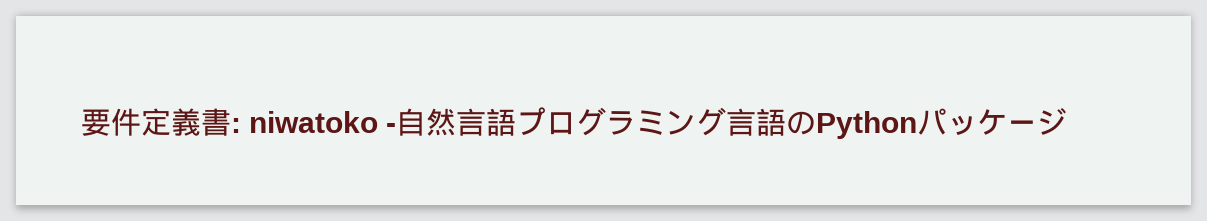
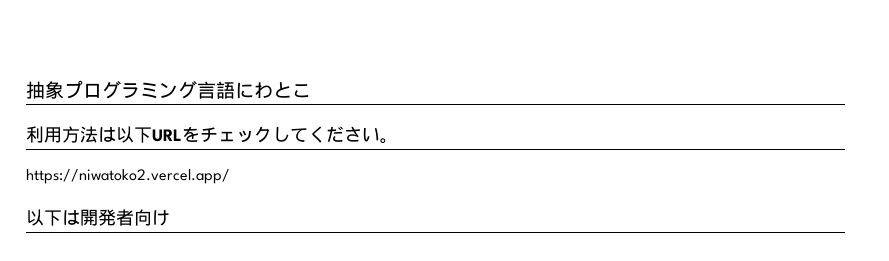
- 要件定義書: niwatoko -自然言語プログラミング言語のPythonパッケージ
+ 抽象プログラミング言語にわとこ
+ 利用方法は以下URLをチェックしてください。
+ https://niwatoko2.vercel.app/
+ 以下は開発者向け

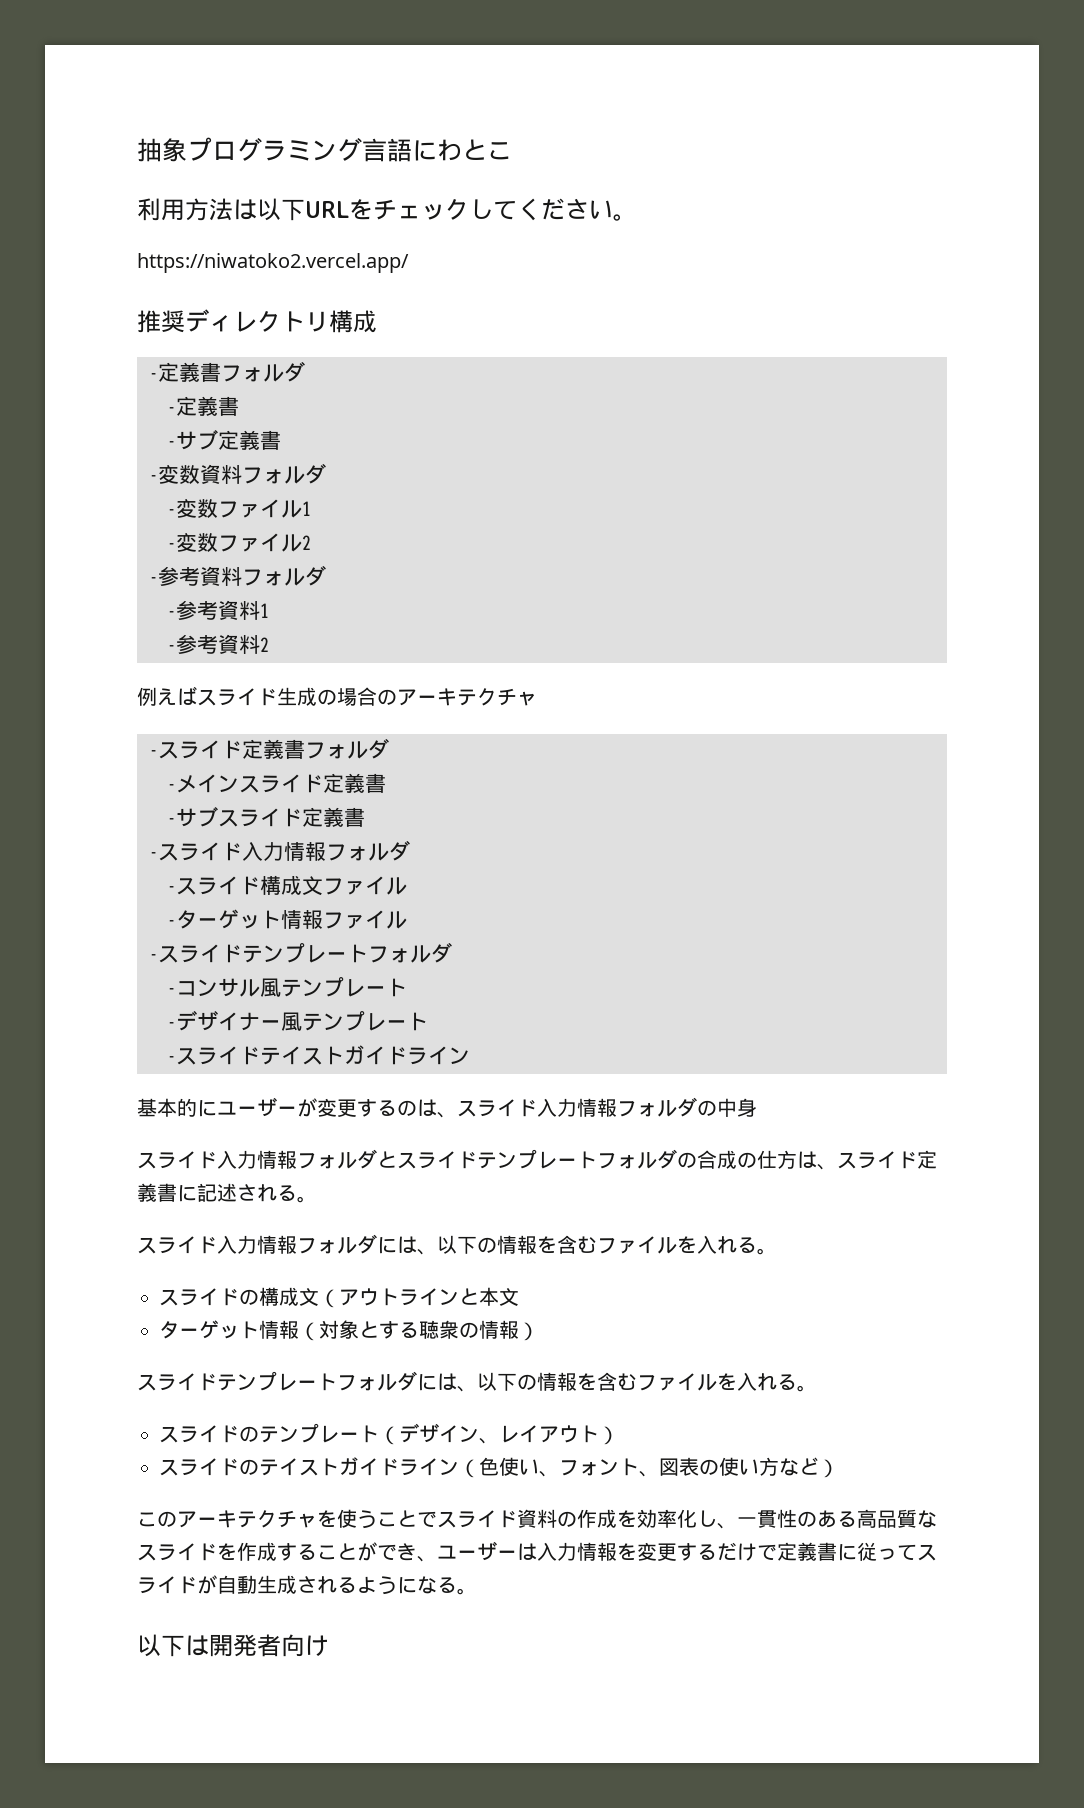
+ 推奨ディレクトリ構成
+ -定義書フォルダ
+ -定義書
+ -サブ定義書
+ -変数資料フォルダ
+ -変数ファイル1
+ -変数ファイル2
+ -参考資料フォルダ
+ -参考資料1
+ -参考資料2
+ 例えばスライド生成の場合のアーキテクチャ
+ -スライド定義書フォルダ
+ -メインスライド定義書
+ -サブスライド定義書
+ -スライド入力情報フォルダ
+ -スライド構成文ファイル
+ -ターゲット情報ファイル
+ -スライドテンプレートフォルダ
+ -コンサル風テンプレート
+ -デザイナー風テンプレート
+ -スライドテイストガイドライン
+ 基本的にユーザーが変更するのは、スライド入力情報フォルダの中身
+ スライド入力情報フォルダとスライドテンプレートフォルダの合成の仕方は、スライド定義書に記述される。
+ スライド入力情報フォルダには、以下の情報を含むファイルを入れる。
+ スライドの構成文（アウトラインと本文
+ ターゲット情報（対象とする聴衆の情報）
+ スライドテンプレートフォルダには、以下の情報を含むファイルを入れる。
+ スライドのテンプレート（デザイン、レイアウト）
+ スライドのテイストガイドライン（色使い、フォント、図表の使い方など）
+ このアーキテクチャを使うことでスライド資料の作成を効率化し、一貫性のある高品質なスライドを作成することができ、ユーザーは入力情報を変更するだけで定義書に従ってスライドが自動生成されるようになる。

